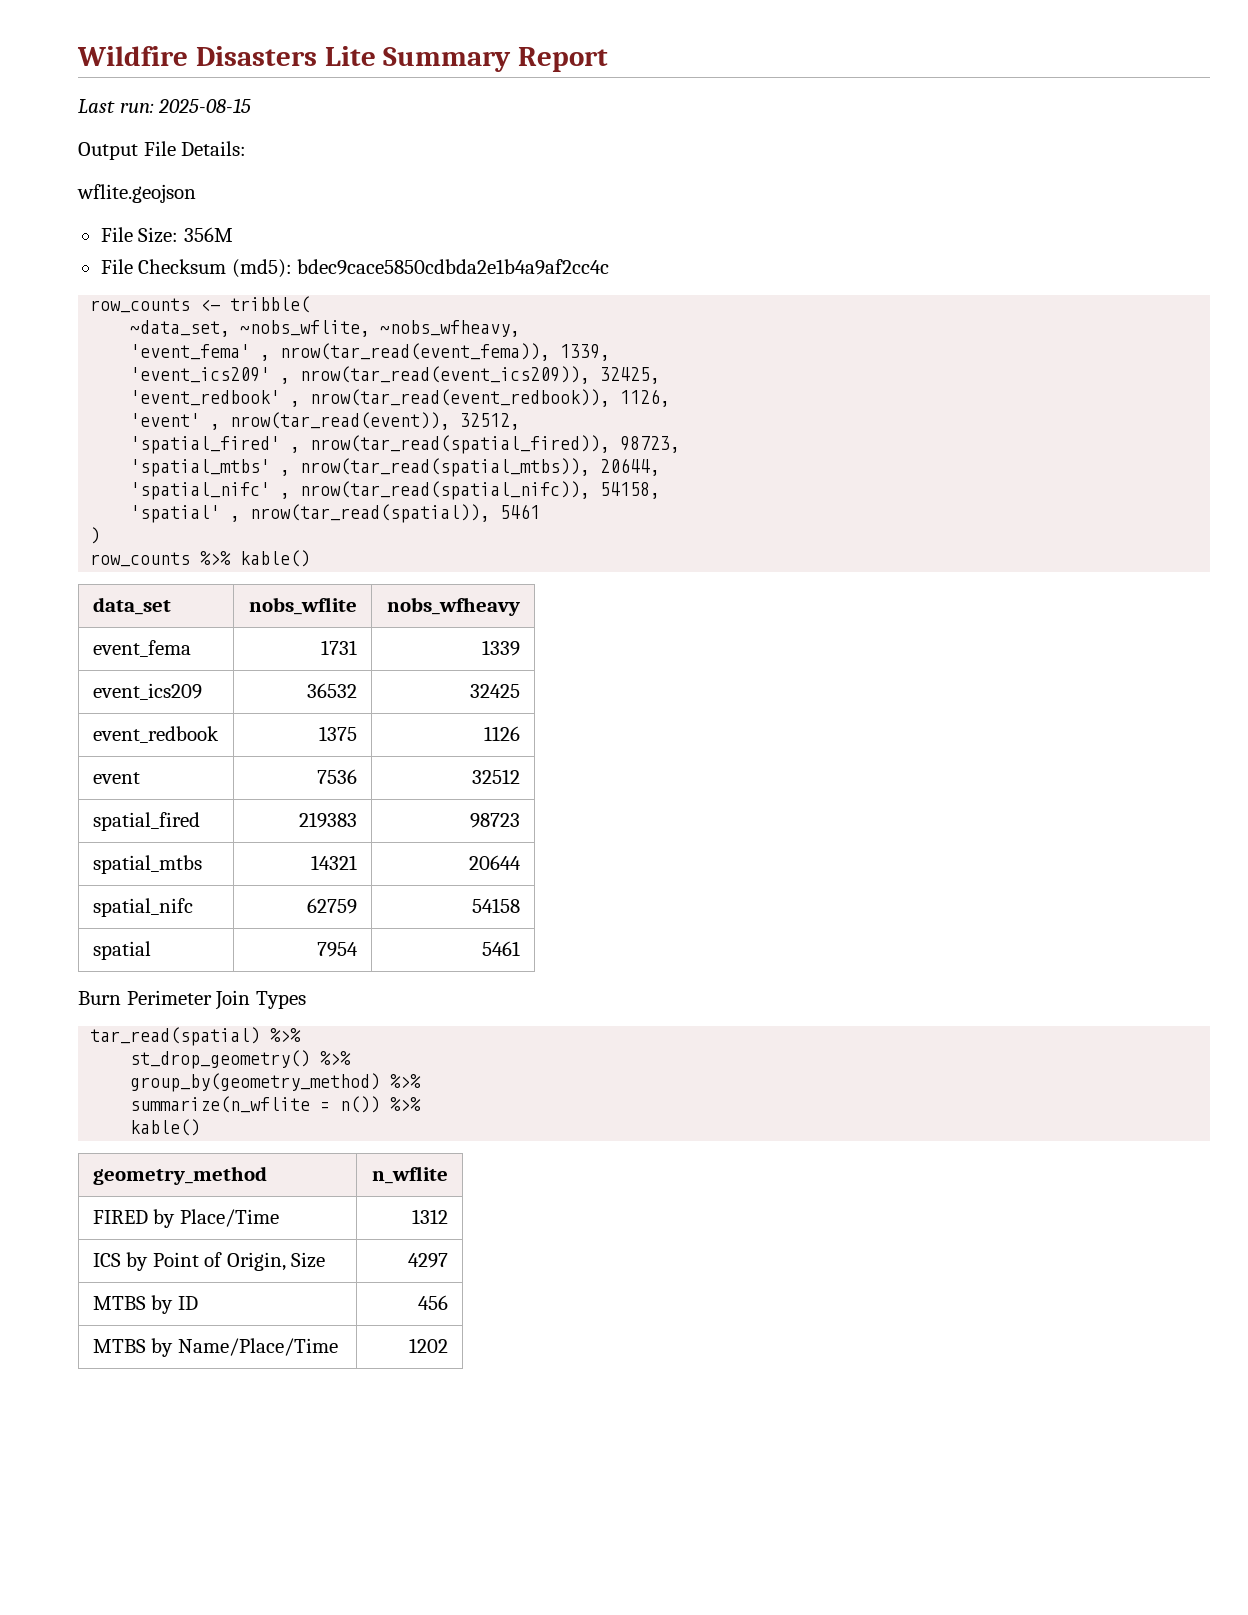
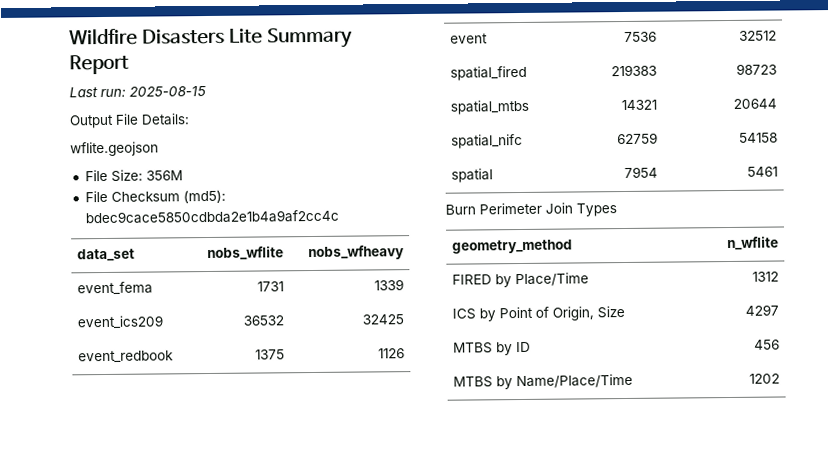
- row_counts <- tribble(
- ~data_set, ~nobs_wflite, ~nobs_wfheavy,
- 'event_fema' , nrow(tar_read(event_fema)), 1339,
- 'event_ics209' , nrow(tar_read(event_ics209)), 32425,
- 'event_redbook' , nrow(tar_read(event_redbook)), 1126,
- 'event' , nrow(tar_read(event)), 32512,
- 'spatial_fired' , nrow(tar_read(spatial_fired)), 98723,
- 'spatial_mtbs' , nrow(tar_read(spatial_mtbs)), 20644,
- 'spatial_nifc' , nrow(tar_read(spatial_nifc)), 54158,
- 'spatial' , nrow(tar_read(spatial)), 5461
- )
- row_counts %>% kable()
- tar_read(spatial) %>%
- st_drop_geometry() %>%
- group_by(geometry_method) %>%
- summarize(n_wflite = n()) %>%
- kable()

